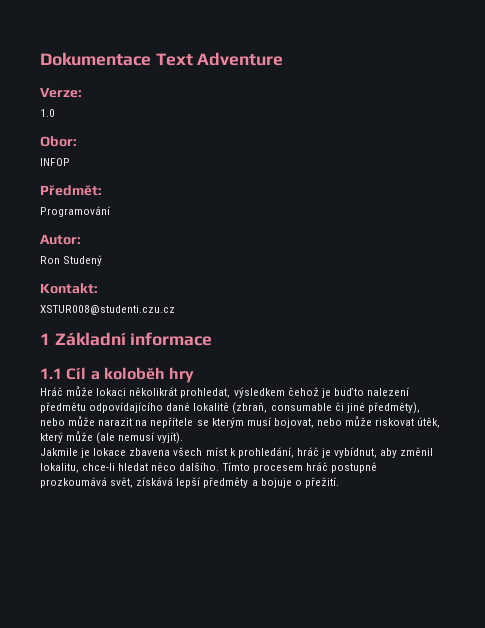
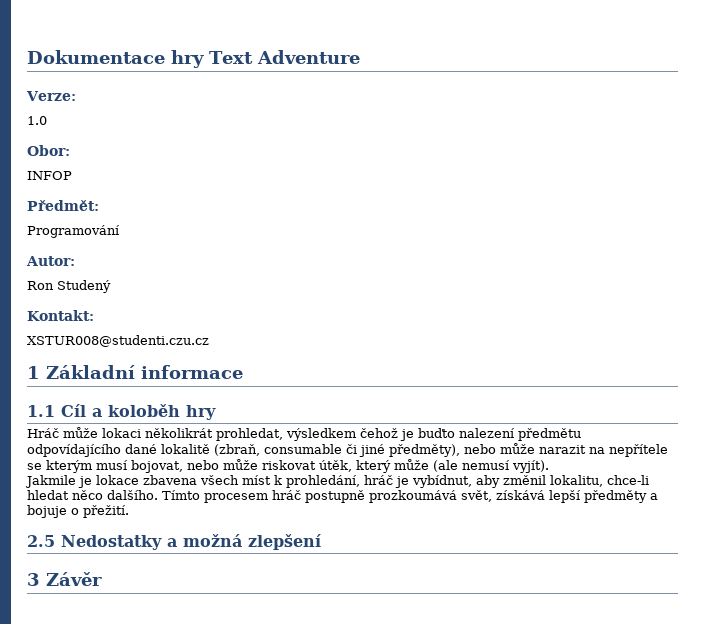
- Dokumentace Text Adventure
+ Dokumentace hry Text Adventure
+ 2.5 Nedostatky a možná zlepšení
+ 3 Závěr

